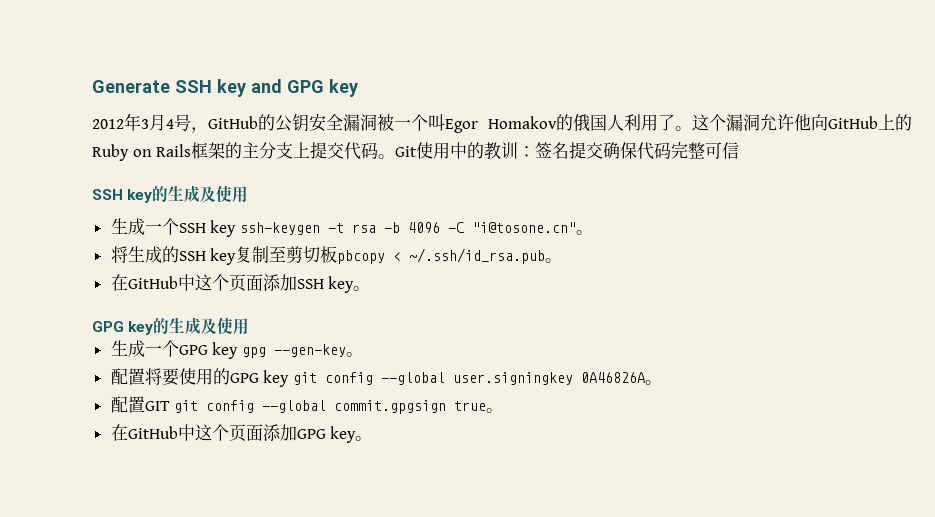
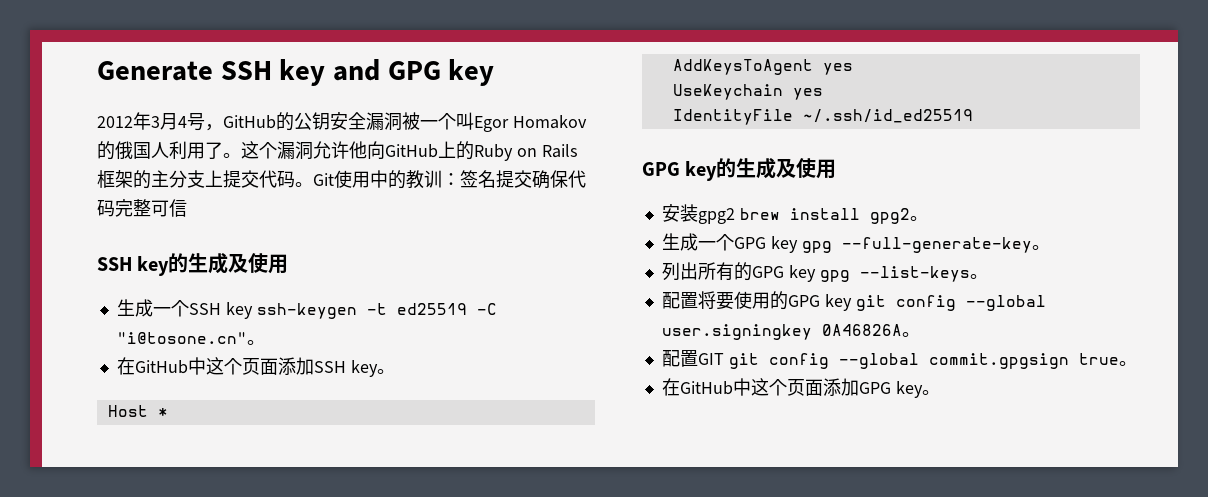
- 生成一个SSH key ssh-keygen -t rsa -b 4096 -C "i@tosone.cn"。
+ 生成一个SSH key ssh-keygen -t ed25519 -C "i@tosone.cn"。
- 将生成的SSH key复制至剪切板pbcopy < ~/.ssh/id_rsa.pub。
+ Host *
+ AddKeysToAgent yes
+ UseKeychain yes
+ IdentityFile ~/.ssh/id_ed25519
+ 安装gpg2 brew install gpg2。
- 生成一个GPG key gpg --gen-key。
+ 生成一个GPG key gpg --full-generate-key。
+ 列出所有的GPG key gpg --list-keys。

